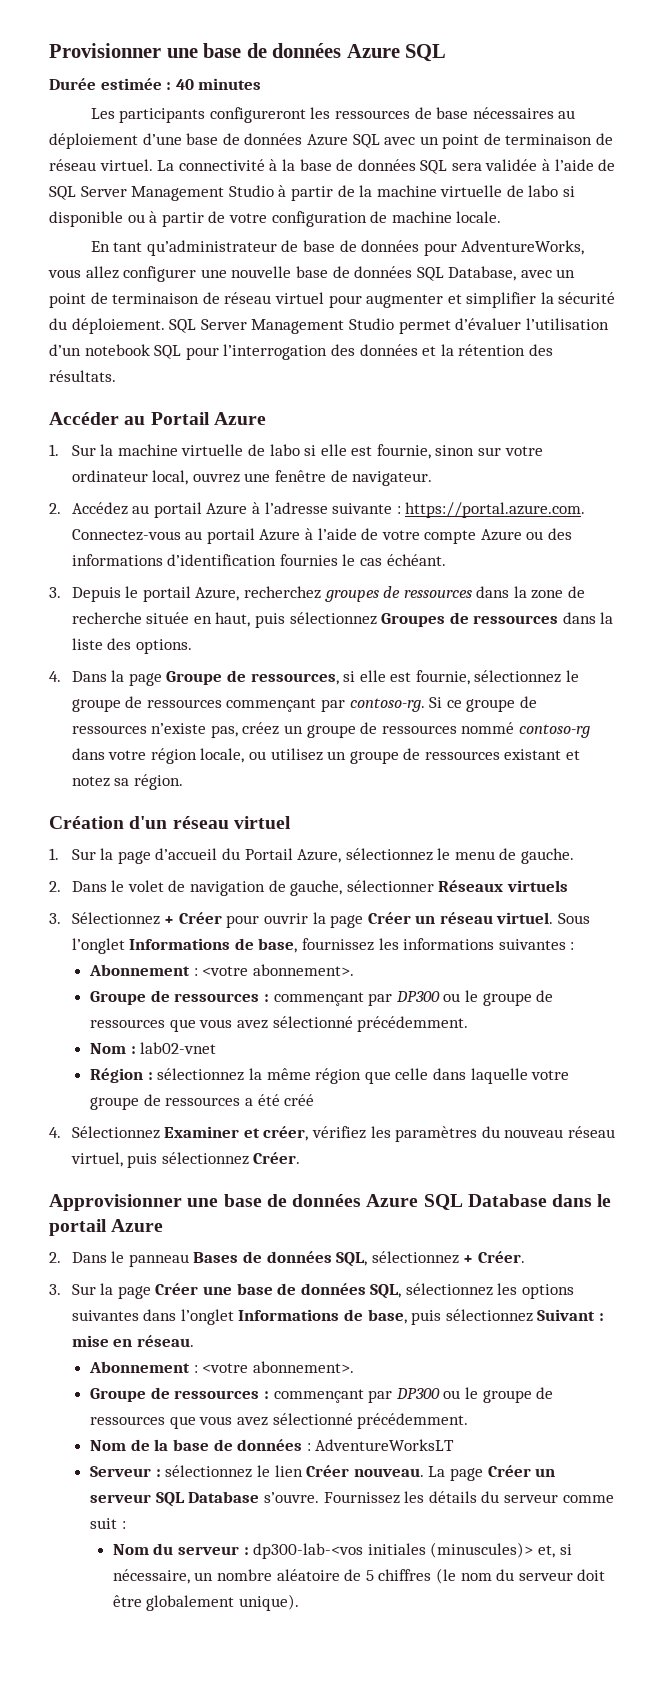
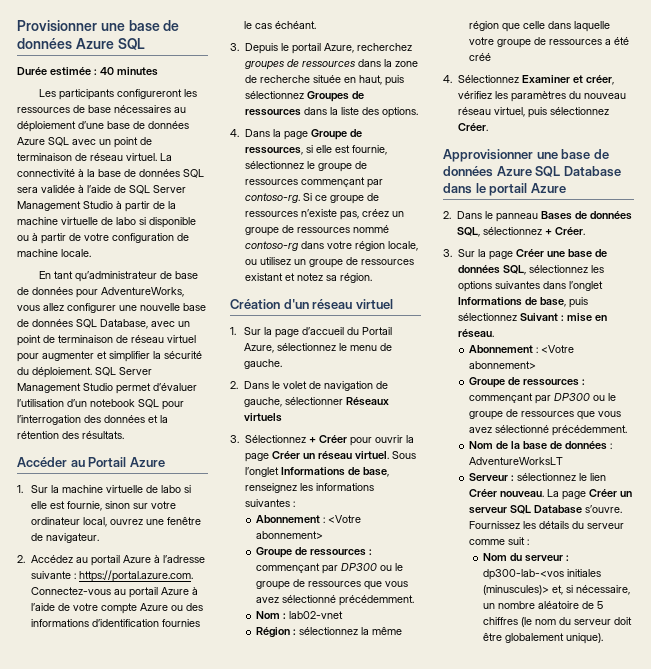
- Sous l’onglet Informations de base, fournissez les informations suivantes :
- Abonnement : <votre abonnement>.
+ Sous l’onglet Informations de base, renseignez les informations suivantes :
+ Abonnement : <Votre abonnement>
  3. Sur la page Créer une base de données SQL, sélectionnez les options suivantes dans l’onglet Informations de base, puis sélectionnez Suivant : mise en réseau.
- Abonnement : <votre abonnement>.
+ Abonnement : <Votre abonnement>

